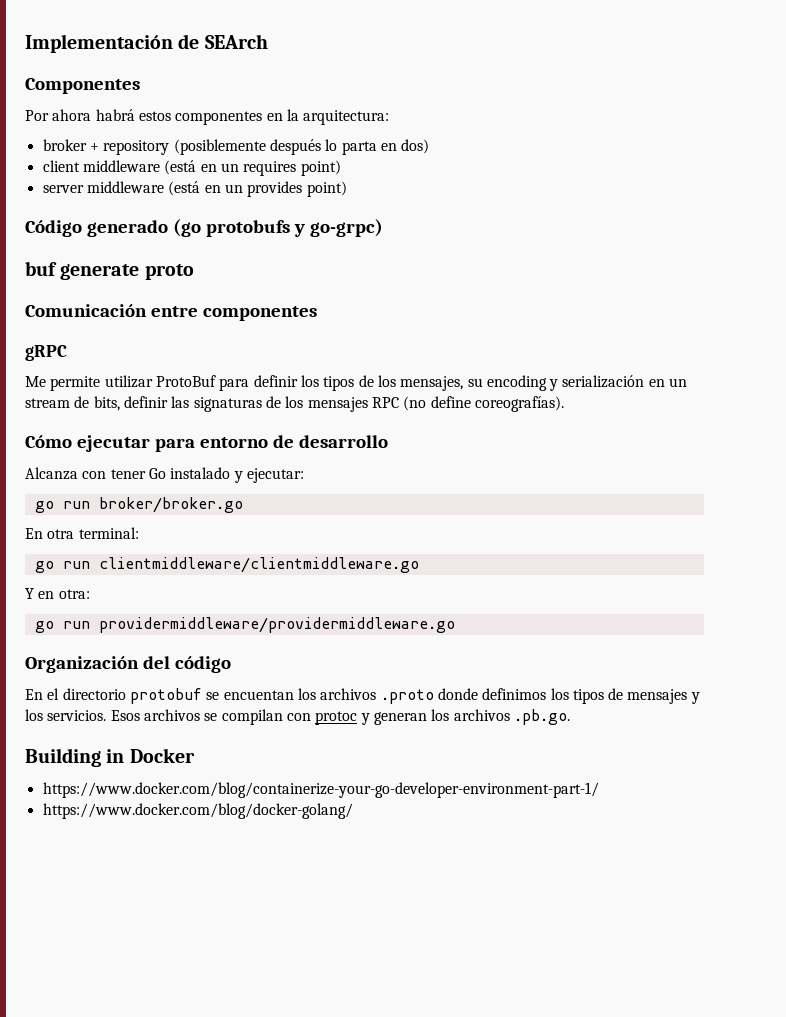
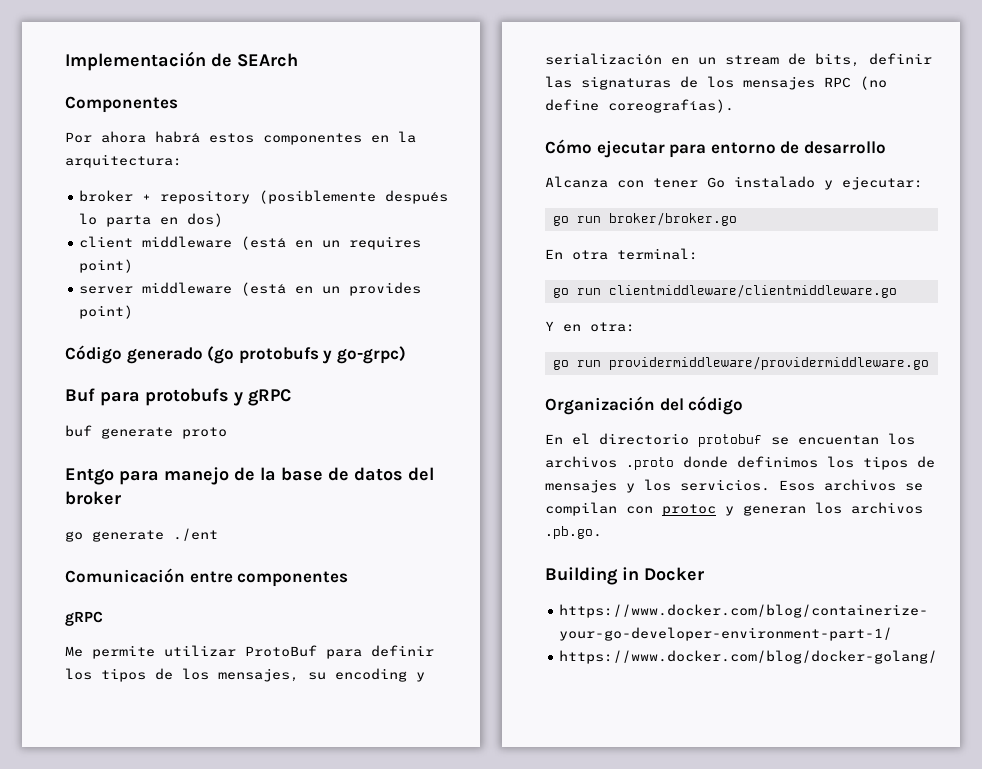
+ Buf para protobufs y gRPC
  buf generate proto
+ Entgo para manejo de la base de datos del broker
+ go generate ./ent

